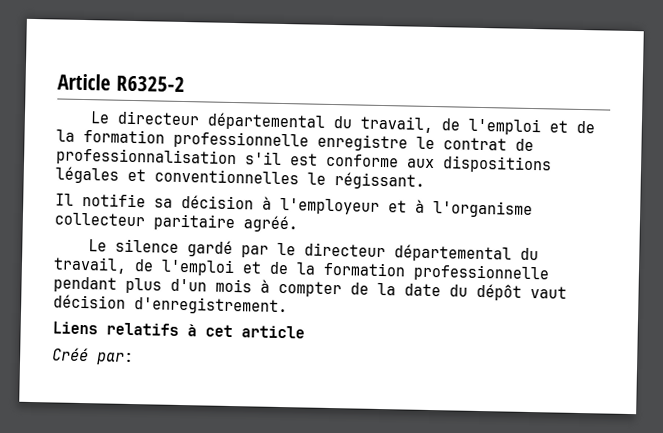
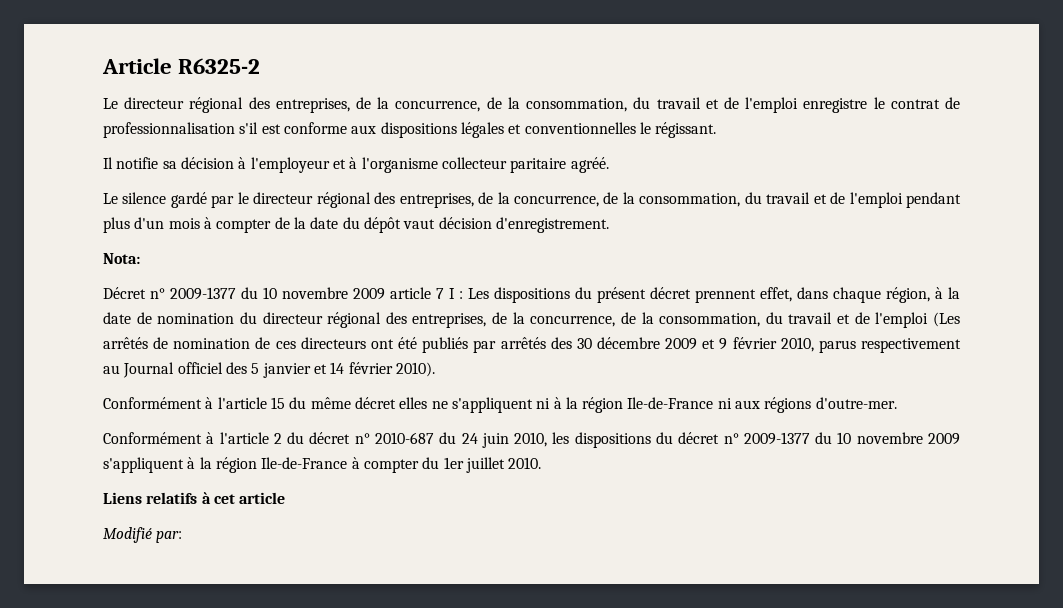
- Le directeur départemental du travail, de l'emploi et de la formation professionnelle enregistre le contrat de professionnalisation s'il est conforme aux dispositions légales et conventionnelles le régissant.
+ Le directeur régional des entreprises, de la concurrence, de la consommation, du travail et de l'emploi enregistre le contrat de professionnalisation s'il est conforme aux dispositions légales et conventionnelles le régissant.
- Le silence gardé par le directeur départemental du travail, de l'emploi et de la formation professionnelle pendant plus d'un mois à compter de la date du dépôt vaut décision d'enregistrement.
+ Le silence gardé par le directeur régional des entreprises, de la concurrence, de la consommation, du travail et de l'emploi pendant plus d'un mois à compter de la date du dépôt vaut décision d'enregistrement.
+ Nota:
+ Décret n° 2009-1377 du 10 novembre 2009 article 7 I : Les dispositions du présent décret prennent effet, dans chaque région, à la date de nomination du directeur régional des entreprises, de la concurrence, de la consommation, du travail et de l'emploi (Les arrêtés de nomination de ces directeurs ont été publiés par arrêtés des 30 décembre 2009 et 9 février 2010, parus respectivement au Journal officiel des 5 janvier et 14 février 2010).
+ Conformément à l'article 15 du même décret elles ne s'appliquent ni à la région Ile-de-France ni aux régions d'outre-mer.
+ Conformément à l'article 2 du décret n° 2010-687 du 24 juin 2010, les dispositions du décret n° 2009-1377 du 10 novembre 2009 s'appliquent à la région Ile-de-France à compter du 1er juillet 2010.
- Créé par:
+ Modifié par:

